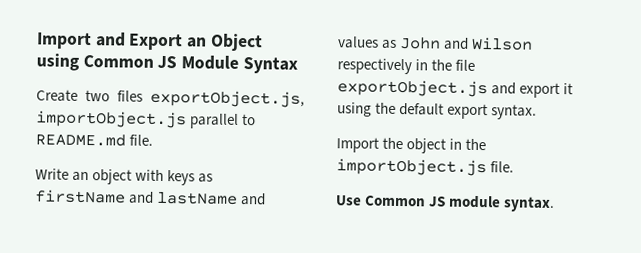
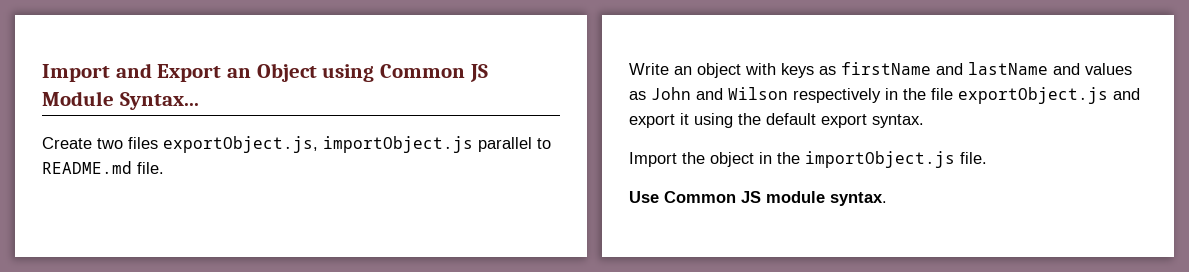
- Import and Export an Object using Common JS Module Syntax
+ Import and Export an Object using Common JS Module Syntax...

